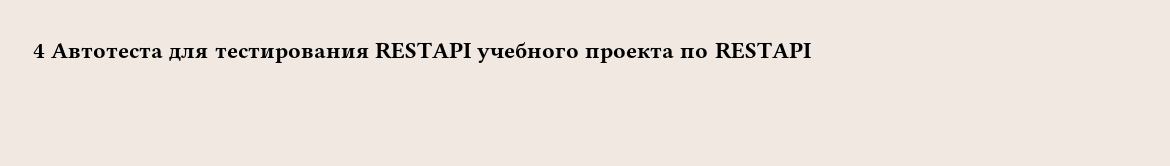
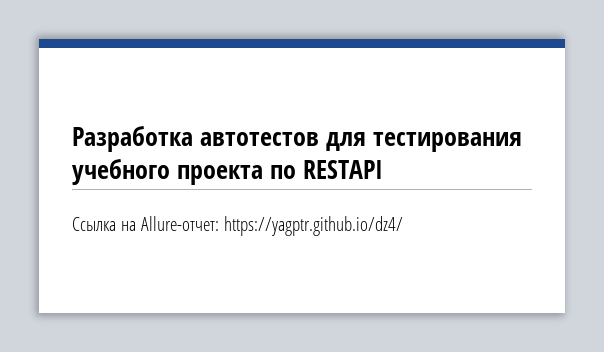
- 4 Автотеста для тестирования RESTAPI учебного проекта по RESTAPI
+ Разработка автотестов для тестирования учебного проекта по RESTAPI
+ Ссылка на Allure-отчет: https://yagptr.github.io/dz4/

